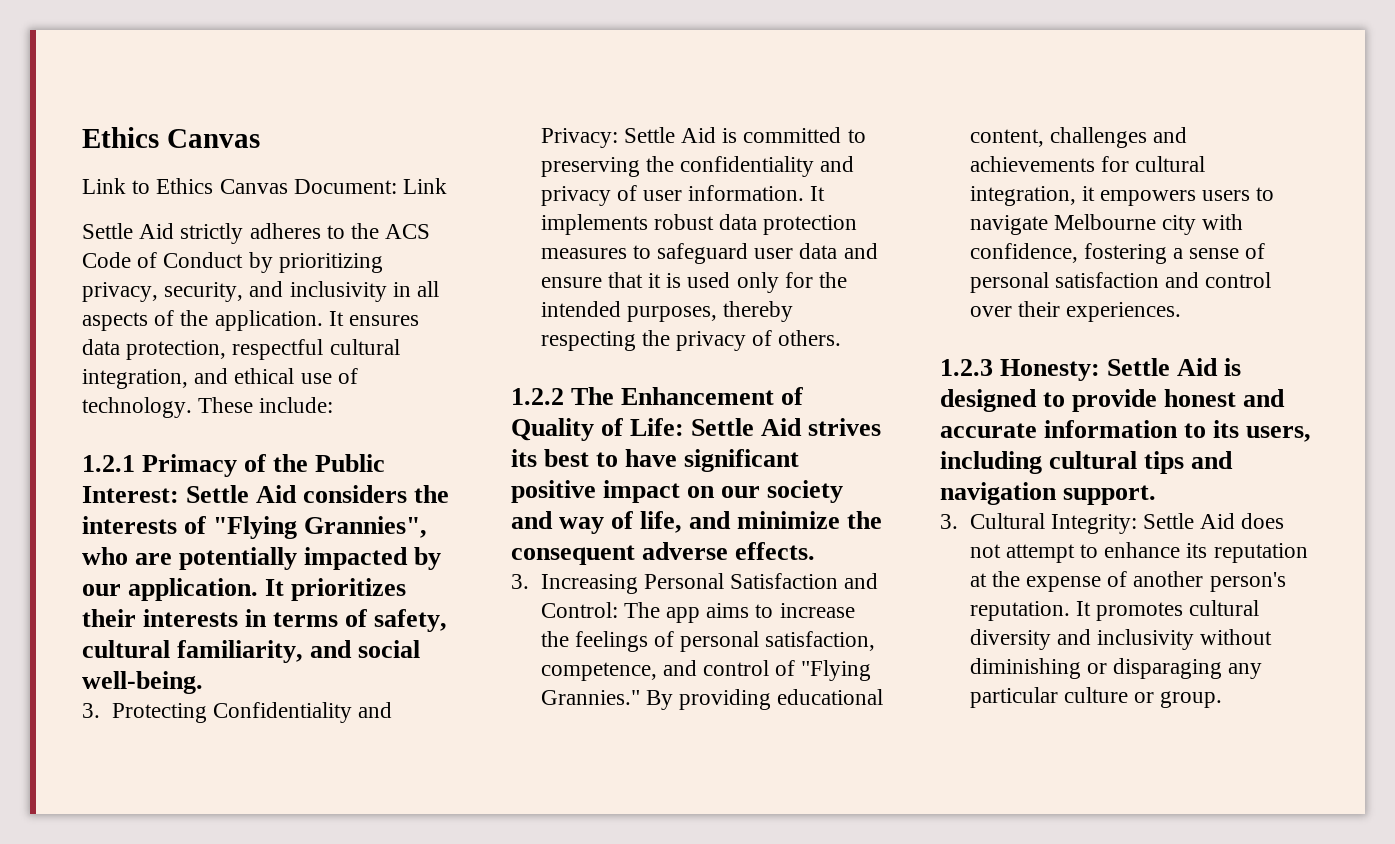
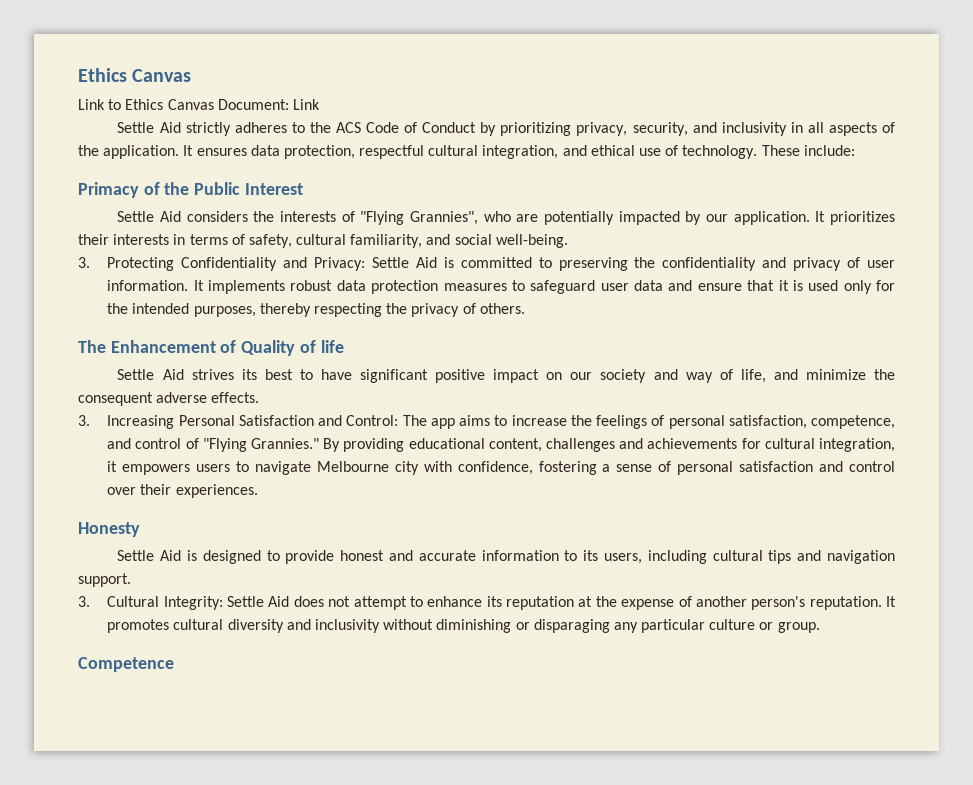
- 1.2.1 Primacy of the Public Interest: Settle Aid considers the interests of "Flying Grannies", who are potentially impacted by our application.
+ Primacy of the Public Interest
+ Settle Aid considers the interests of "Flying Grannies", who are potentially impacted by our application.
- 1.2.2 The Enhancement of Quality of Life: Settle Aid strives its best to have significant positive impact on our society and way of life, and minimize the consequent adverse effects.
+ The Enhancement of Quality of life
+ Settle Aid strives its best to have significant positive impact on our society and way of life, and minimize the consequent adverse effects.
- 1.2.3 Honesty: Settle Aid is designed to provide honest and accurate information to its users, including cultural tips and navigation support.
+ Honesty
+ Settle Aid is designed to provide honest and accurate information to its users, including cultural tips and navigation support.
+ Competence

